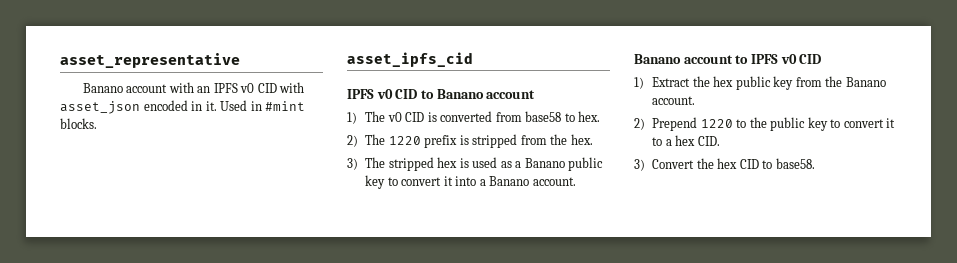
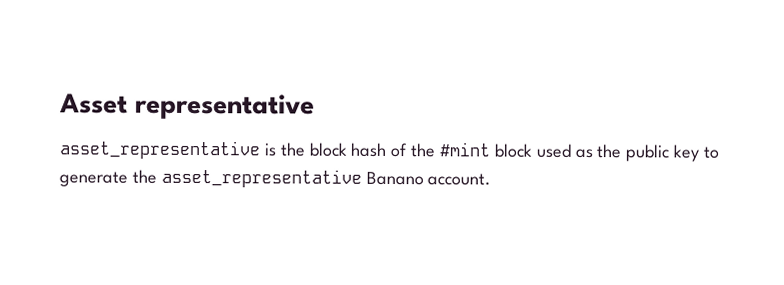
- asset_representative
- Banano account with an IPFS v0 CID with asset_json encoded in it. Used in #mint blocks.
- asset_ipfs_cid
- IPFS v0 CID to Banano account
- 1) The v0 CID is converted from base58 to hex.
- 2) The 1220 prefix is stripped from the hex.
- 3) The stripped hex is used as a Banano public key to convert it into a Banano account.
- Banano account to IPFS v0 CID
- 1) Extract the hex public key from the Banano account.
- 2) Prepend 1220 to the public key to convert it to a hex CID.
- 3) Convert the hex CID to base58.
+ Asset representative
+ asset_representative is the block hash of the #mint block used as the public key to generate the asset_representative Banano account.

